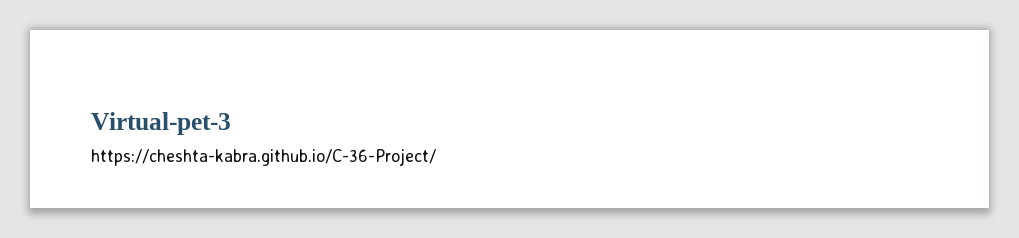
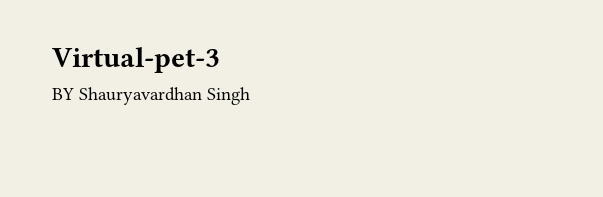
- https://cheshta-kabra.github.io/C-36-Project/
+ BY Shauryavardhan Singh

